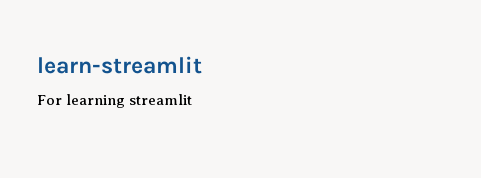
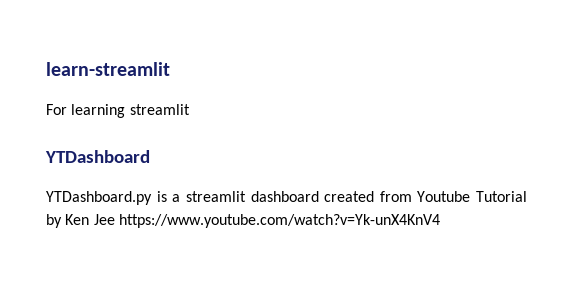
+ YTDashboard
+ YTDashboard.py is a streamlit dashboard created from Youtube Tutorial by Ken Jee https://www.youtube.com/watch?v=Yk-unX4KnV4

